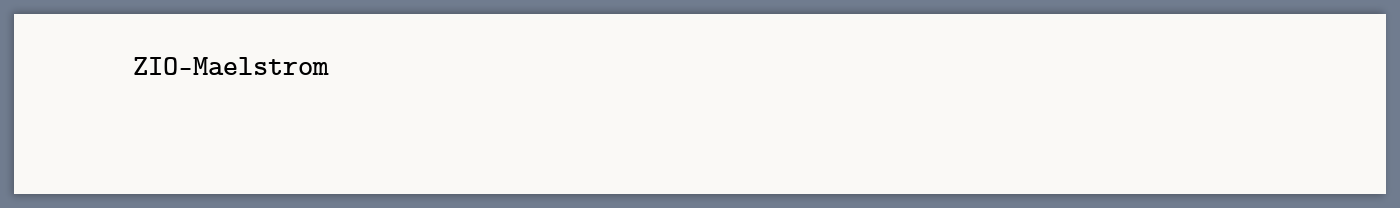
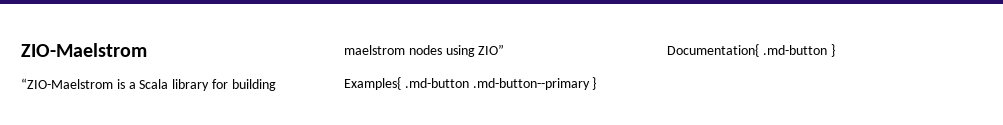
+ “ZIO-Maelstrom is a Scala library for building maelstrom nodes using ZIO”
+ Examples{ .md-button .md-button--primary } Documentation{ .md-button }

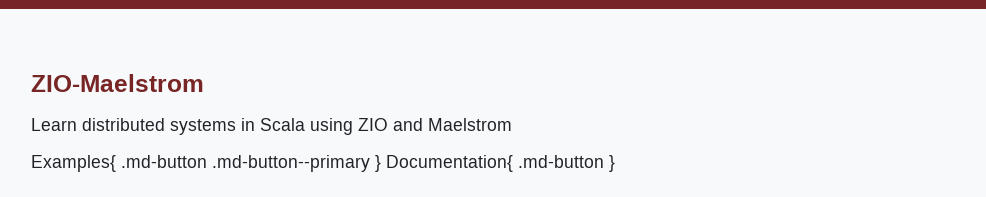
- “ZIO-Maelstrom is a Scala library for building maelstrom nodes using ZIO”
+ Learn distributed systems in Scala using ZIO and Maelstrom

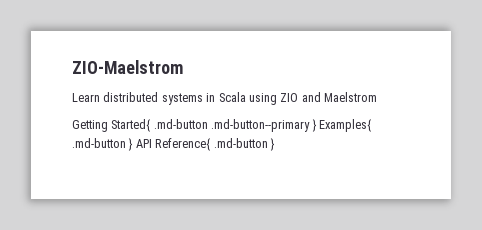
- Examples{ .md-button .md-button--primary } Documentation{ .md-button }
+ Getting Started{ .md-button .md-button--primary } Examples{ .md-button } API Reference{ .md-button }

